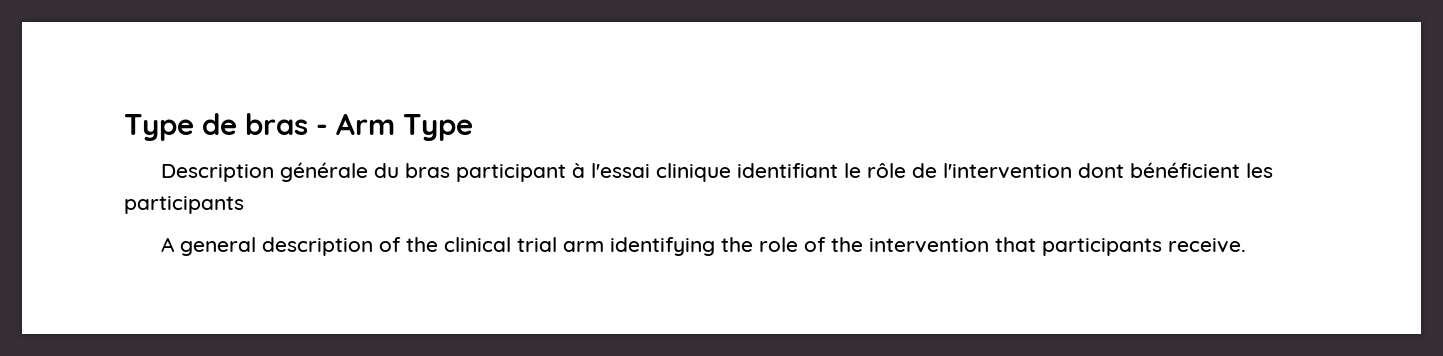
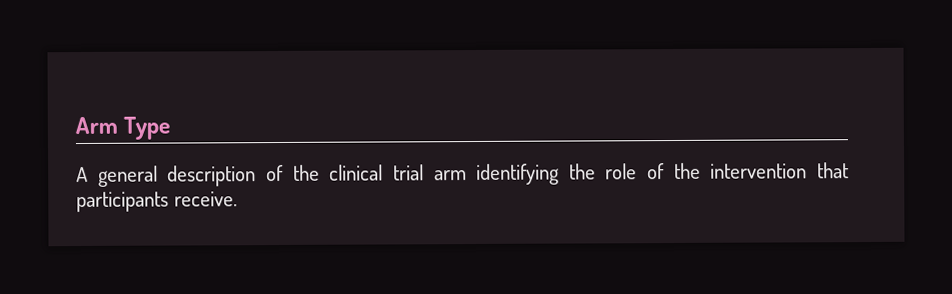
- Type de bras - Arm Type
- Description générale du bras participant à l'essai clinique identifiant le rôle de l'intervention dont bénéficient les participants
+ Arm Type

